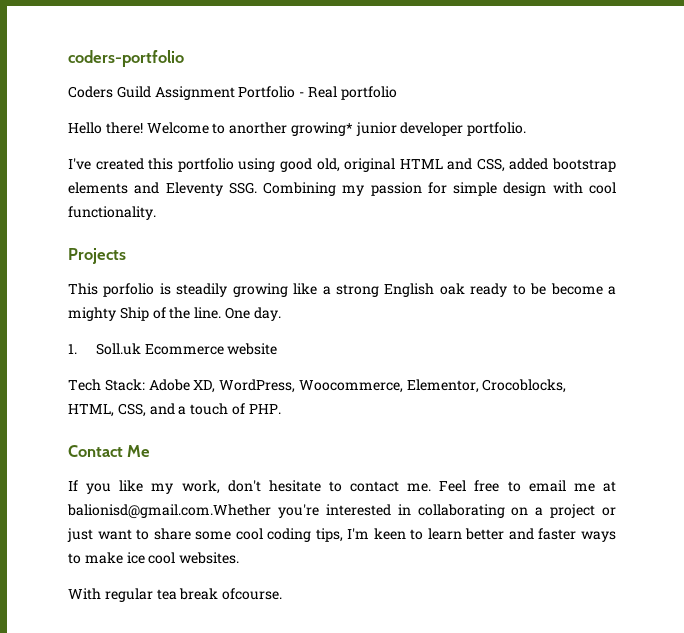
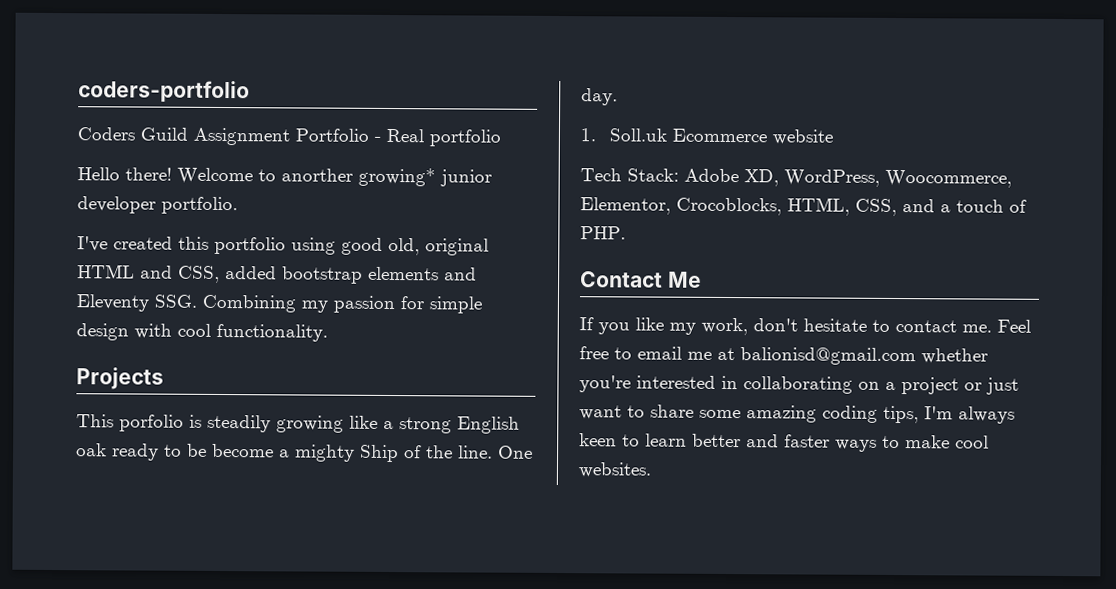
- Feel free to email me at balionisd@gmail.com.Whether you're interested in collaborating on a project or just want to share some cool coding tips, I'm keen to learn better and faster ways to make ice cool websites.
+ Feel free to email me at balionisd@gmail.com whether you're interested in collaborating on a project or just want to share some amazing coding tips, I'm always keen to learn better and faster ways to make cool websites.
- With regular tea break ofcourse.

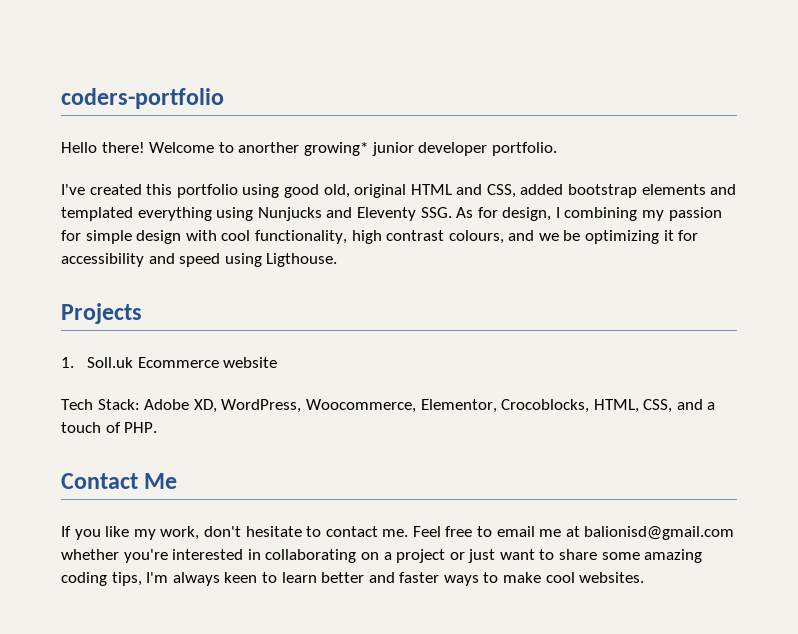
- Coders Guild Assignment Portfolio - Real portfolio
- I've created this portfolio using good old, original HTML and CSS, added bootstrap elements and Eleventy SSG. Combining my passion for simple design with cool functionality.
+ I've created this portfolio using good old, original HTML and CSS, added bootstrap elements and templated everything using Nunjucks and Eleventy SSG. As for design, I combining my passion for simple design with cool functionality, high contrast colours, and we be optimizing it for accessibility and speed using Ligthouse.
  Projects
- This porfolio is steadily growing like a strong English oak ready to be become a mighty Ship of the line. One day.

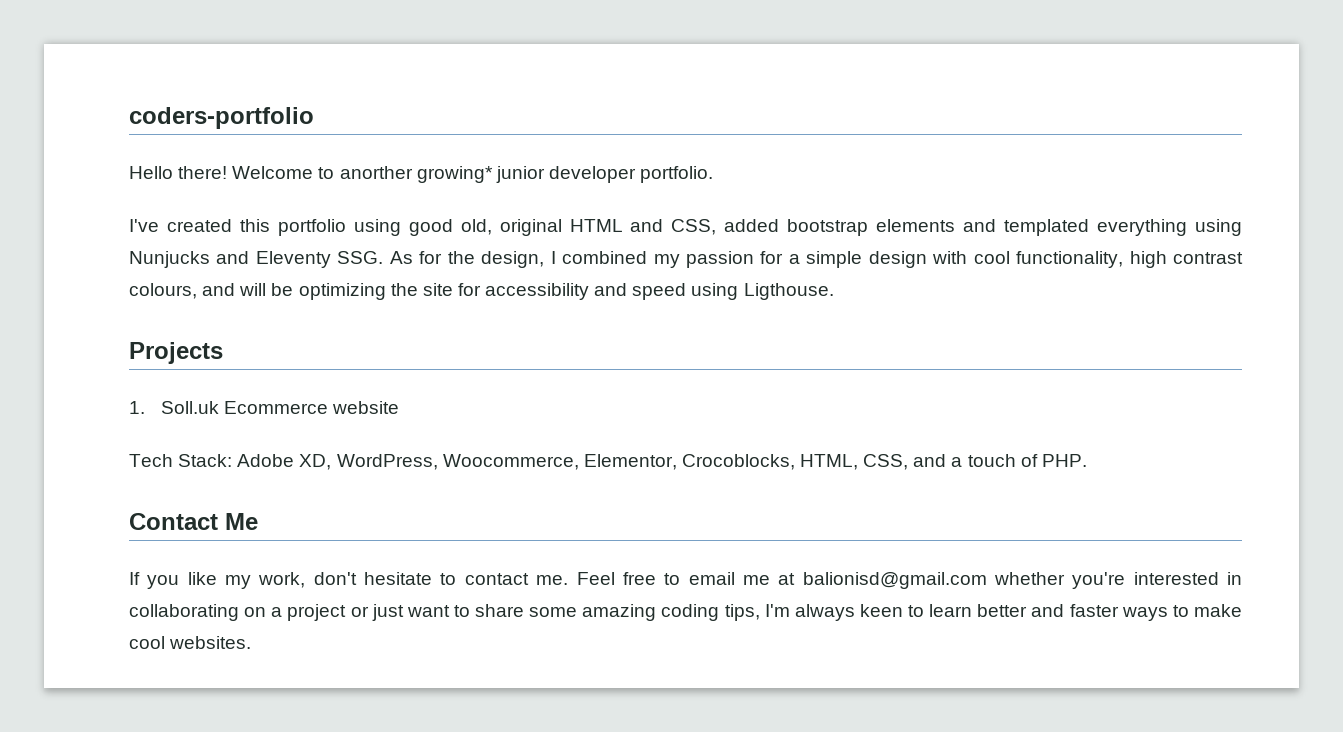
- I've created this portfolio using good old, original HTML and CSS, added bootstrap elements and templated everything using Nunjucks and Eleventy SSG. As for design, I combining my passion for simple design with cool functionality, high contrast colours, and we be optimizing it for accessibility and speed using Ligthouse.
+ I've created this portfolio using good old, original HTML and CSS, added bootstrap elements and templated everything using Nunjucks and Eleventy SSG. As for the design, I combined my passion for a simple design with cool functionality, high contrast colours, and will be optimizing the site for accessibility and speed using Ligthouse.

